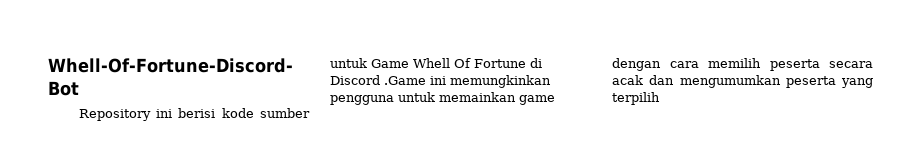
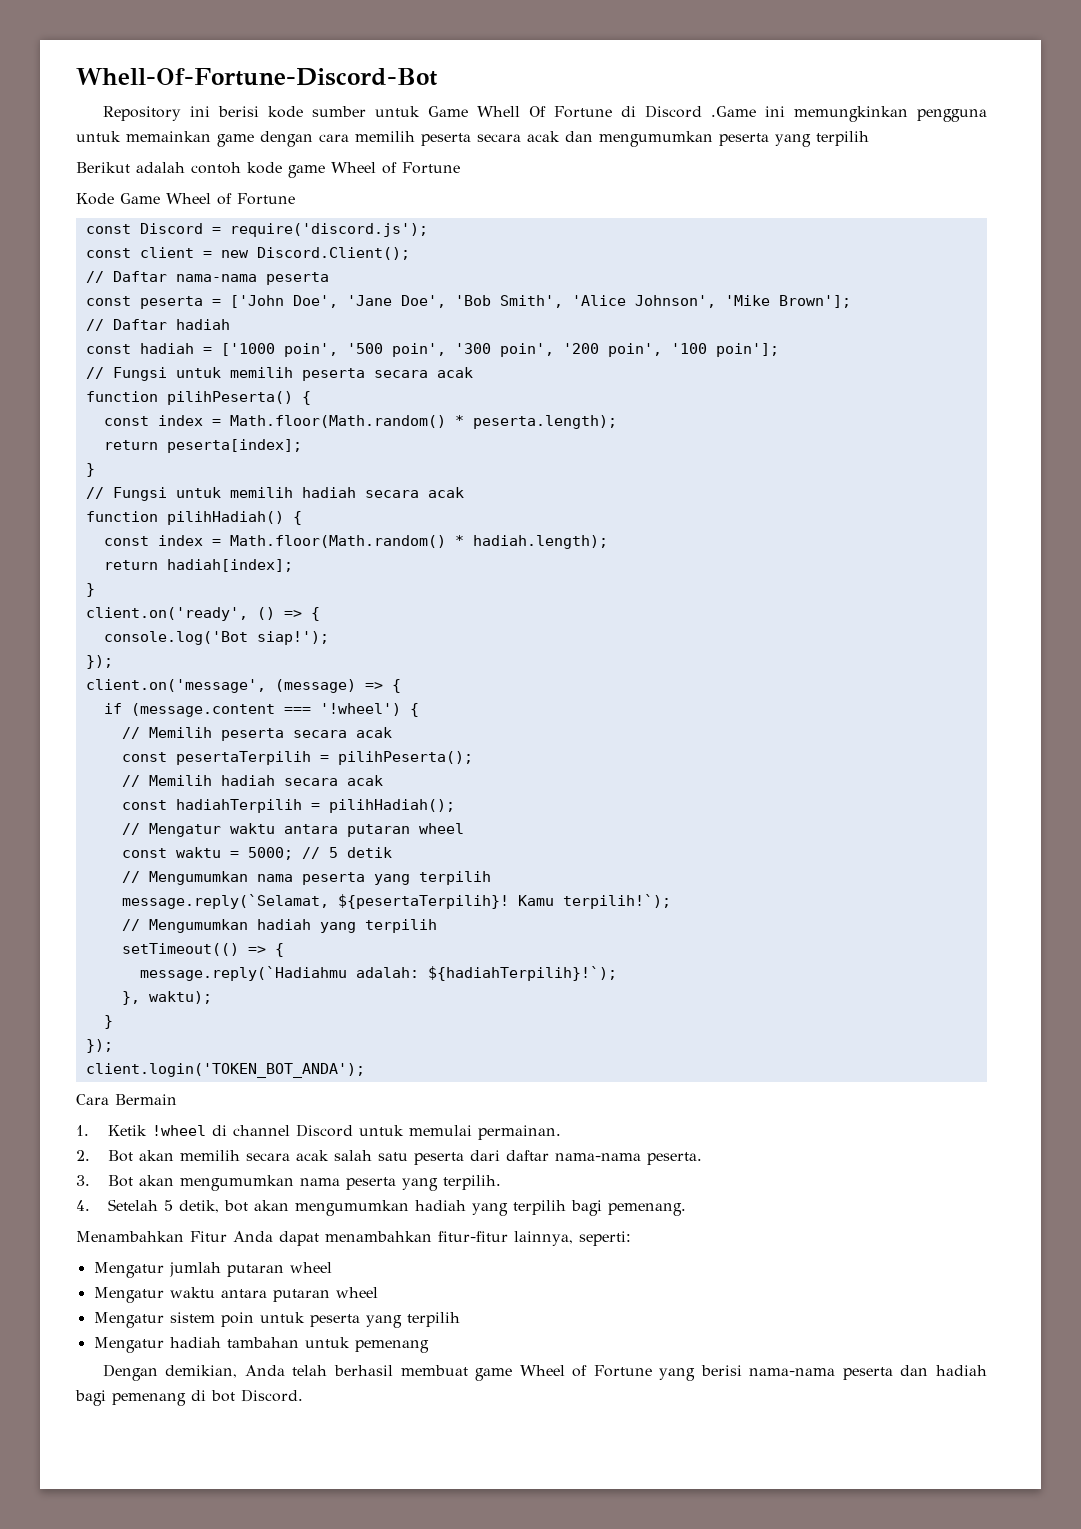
+ Berikut adalah contoh kode game Wheel of Fortune
+ Kode Game Wheel of Fortune
+ const Discord = require('discord.js');
+ const client = new Discord.Client();
+ // Daftar nama-nama peserta
+ const peserta = ['John Doe', 'Jane Doe', 'Bob Smith', 'Alice Johnson', 'Mike Brown'];
+ // Daftar hadiah
+ const hadiah = ['1000 poin', '500 poin', '300 poin', '200 poin', '100 poin'];
+ // Fungsi untuk memilih peserta secara acak
+ function pilihPeserta() {
+ const index = Math.floor(Math.random() * peserta.length);
+ return peserta[index];
+ }
+ // Fungsi untuk memilih hadiah secara acak
+ function pilihHadiah() {
+ const index = Math.floor(Math.random() * hadiah.length);
+ return hadiah[index];
+ }
+ client.on('ready', () => {
+ console.log('Bot siap!');
+ });
+ client.on('message', (message) => {
+ if (message.content === '!wheel') {
+ // Memilih peserta secara acak
+ const pesertaTerpilih = pilihPeserta();
+ // Memilih hadiah secara acak
+ const hadiahTerpilih = pilihHadiah();
+ // Mengatur waktu antara putaran wheel
+ const waktu = 5000; // 5 detik
+ // Mengumumkan nama peserta yang terpilih
+ message.reply(`Selamat, ${pesertaTerpilih}! Kamu terpilih!`);
+ // Mengumumkan hadiah yang terpilih
+ setTimeout(() => {
+ message.reply(`Hadiahmu adalah: ${hadiahTerpilih}!`);
+ }, waktu);
+ }
+ });
+ client.login('TOKEN_BOT_ANDA');
+ Cara Bermain
+ 1. Ketik !wheel di channel Discord untuk memulai permainan.
+ 2. Bot akan memilih secara acak salah satu peserta dari daftar nama-nama peserta.
+ 3. Bot akan mengumumkan nama peserta yang terpilih.
+ 4. Setelah 5 detik, bot akan mengumumkan hadiah yang terpilih bagi pemenang.
+ Menambahkan Fitur Anda dapat menambahkan fitur-fitur lainnya, seperti:
+ Mengatur jumlah putaran wheel
+ Mengatur waktu antara putaran wheel
+ Mengatur sistem poin untuk peserta yang terpilih
+ Mengatur hadiah tambahan untuk pemenang
+ Dengan demikian, Anda telah berhasil membuat game Wheel of Fortune yang berisi nama-nama peserta dan hadiah bagi pemenang di bot Discord.

